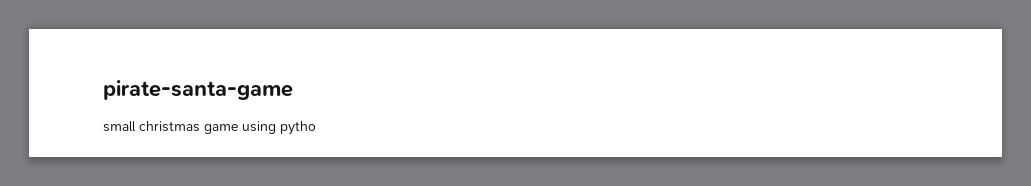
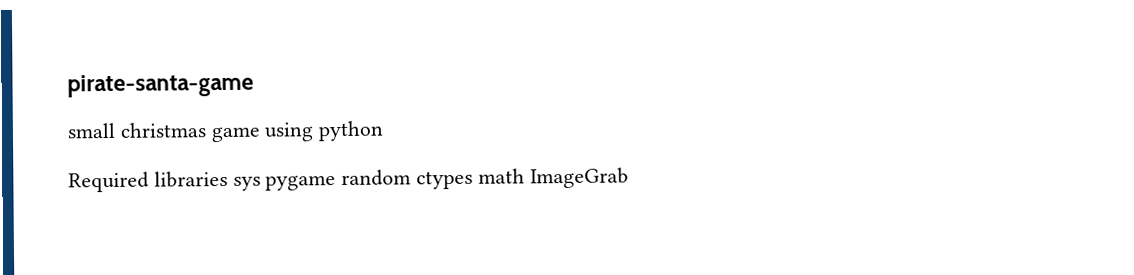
- small christmas game using pytho
+ small christmas game using python
+ Required libraries sys pygame random ctypes math ImageGrab

